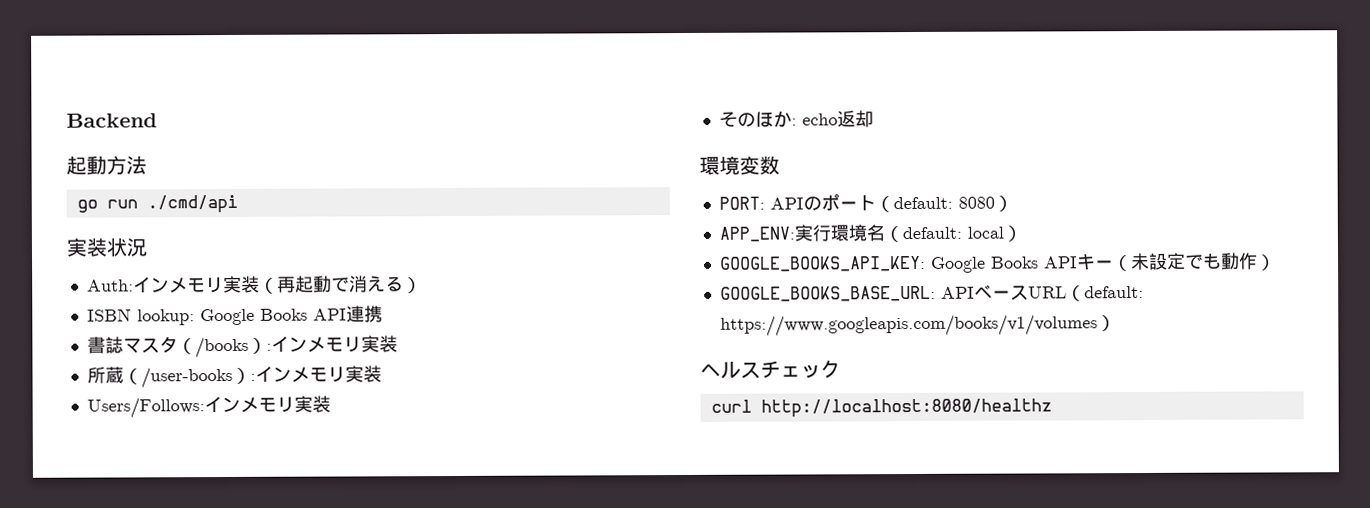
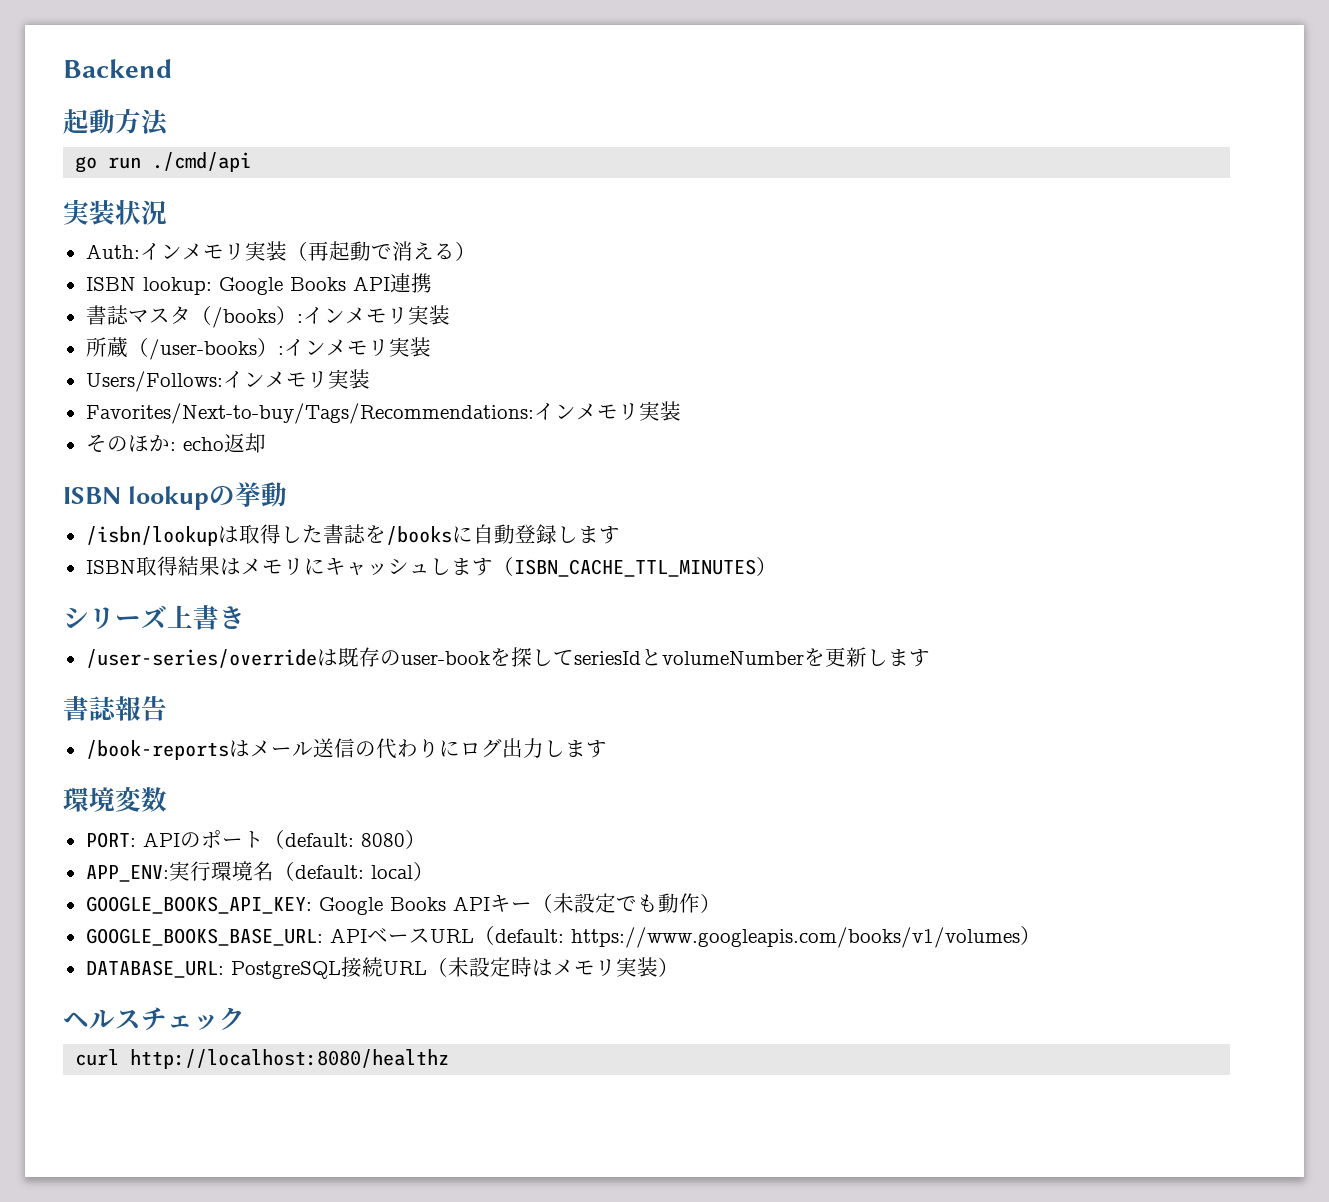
+ Favorites/Next-to-buy/Tags/Recommendations:インメモリ実装
+ ISBN lookupの挙動
+ /isbn/lookupは取得した書誌を/booksに自動登録します
+ ISBN取得結果はメモリにキャッシュします（ISBN_CACHE_TTL_MINUTES）
+ シリーズ上書き
+ /user-series/overrideは既存のuser-bookを探してseriesIdとvolumeNumberを更新します
+ 書誌報告
+ /book-reportsはメール送信の代わりにログ出力します
+ DATABASE_URL: PostgreSQL接続URL（未設定時はメモリ実装）

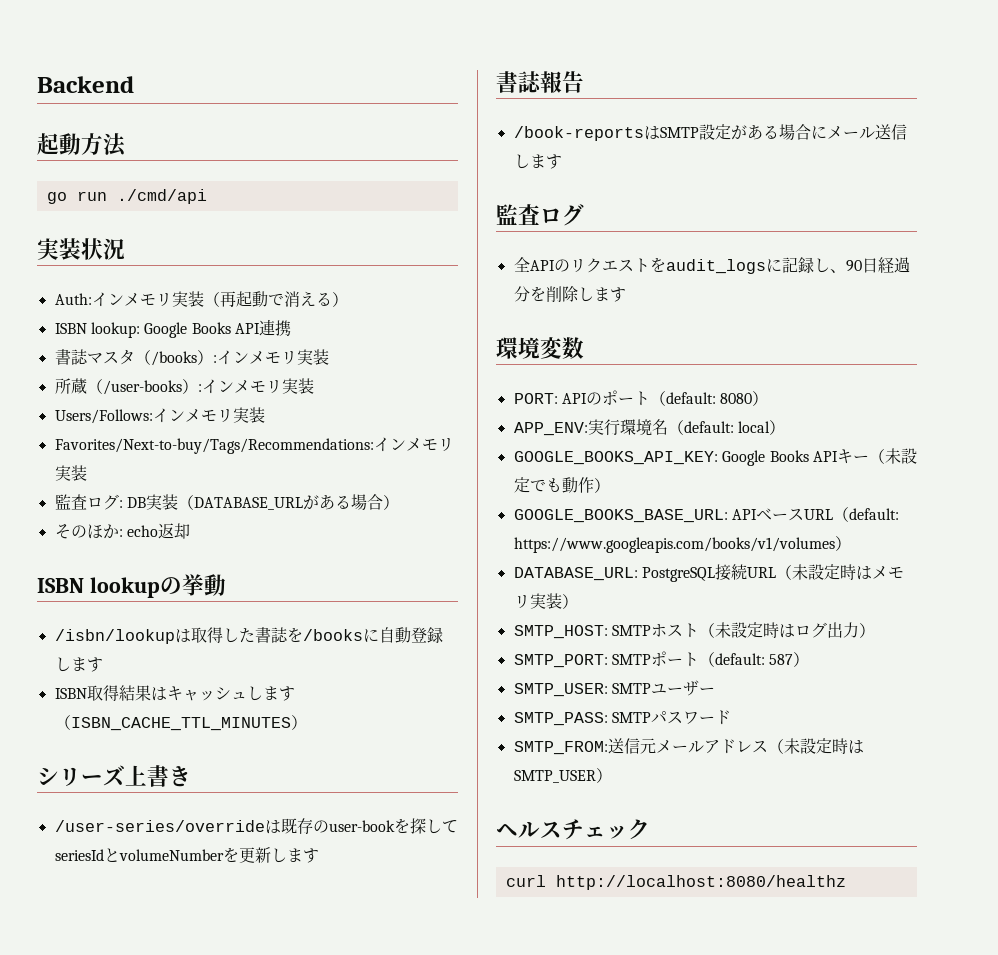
+ 監査ログ: DB実装（DATABASE_URLがある場合）
- ISBN取得結果はメモリにキャッシュします（ISBN_CACHE_TTL_MINUTES）
+ ISBN取得結果はキャッシュします（ISBN_CACHE_TTL_MINUTES）
- /book-reportsはメール送信の代わりにログ出力します
+ /book-reportsはSMTP設定がある場合にメール送信します
+ 監査ログ
+ 全APIのリクエストをaudit_logsに記録し、90日経過分を削除します
+ SMTP_HOST: SMTPホスト（未設定時はログ出力）
+ SMTP_PORT: SMTPポート（default: 587）
+ SMTP_USER: SMTPユーザー
+ SMTP_PASS: SMTPパスワード
+ SMTP_FROM:送信元メールアドレス（未設定時はSMTP_USER）

